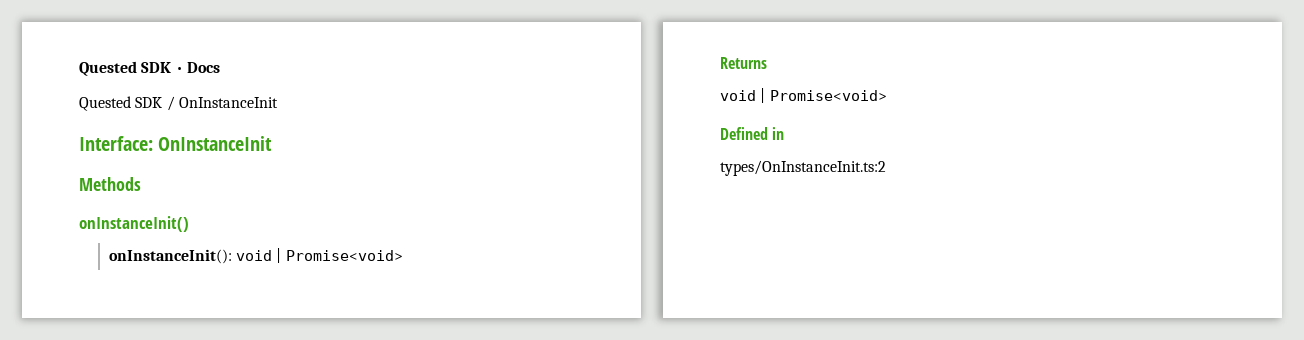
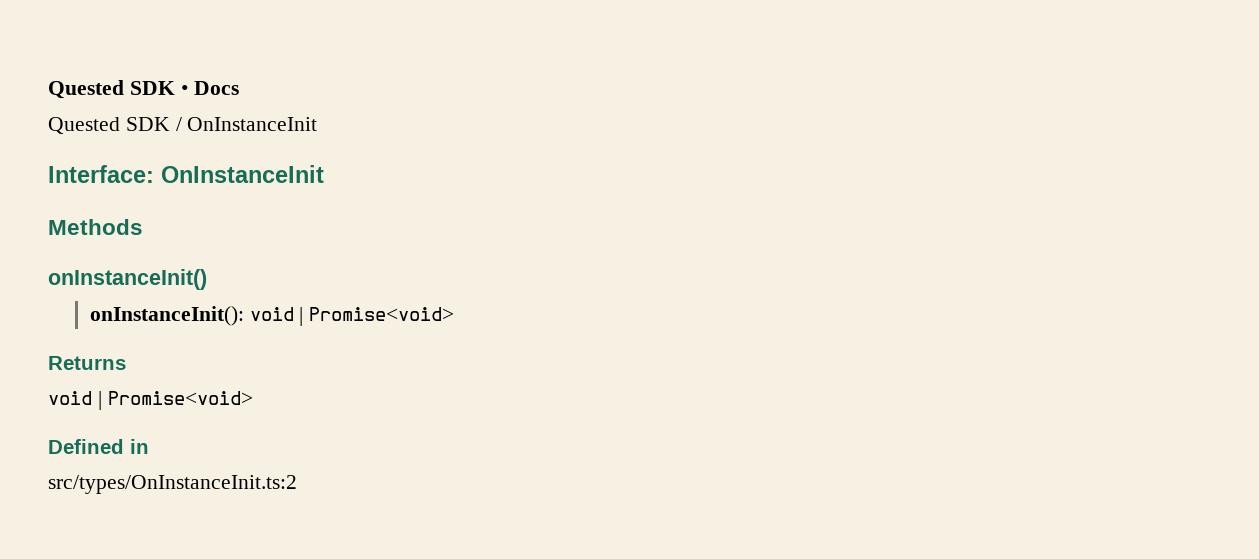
- types/OnInstanceInit.ts:2
+ src/types/OnInstanceInit.ts:2

